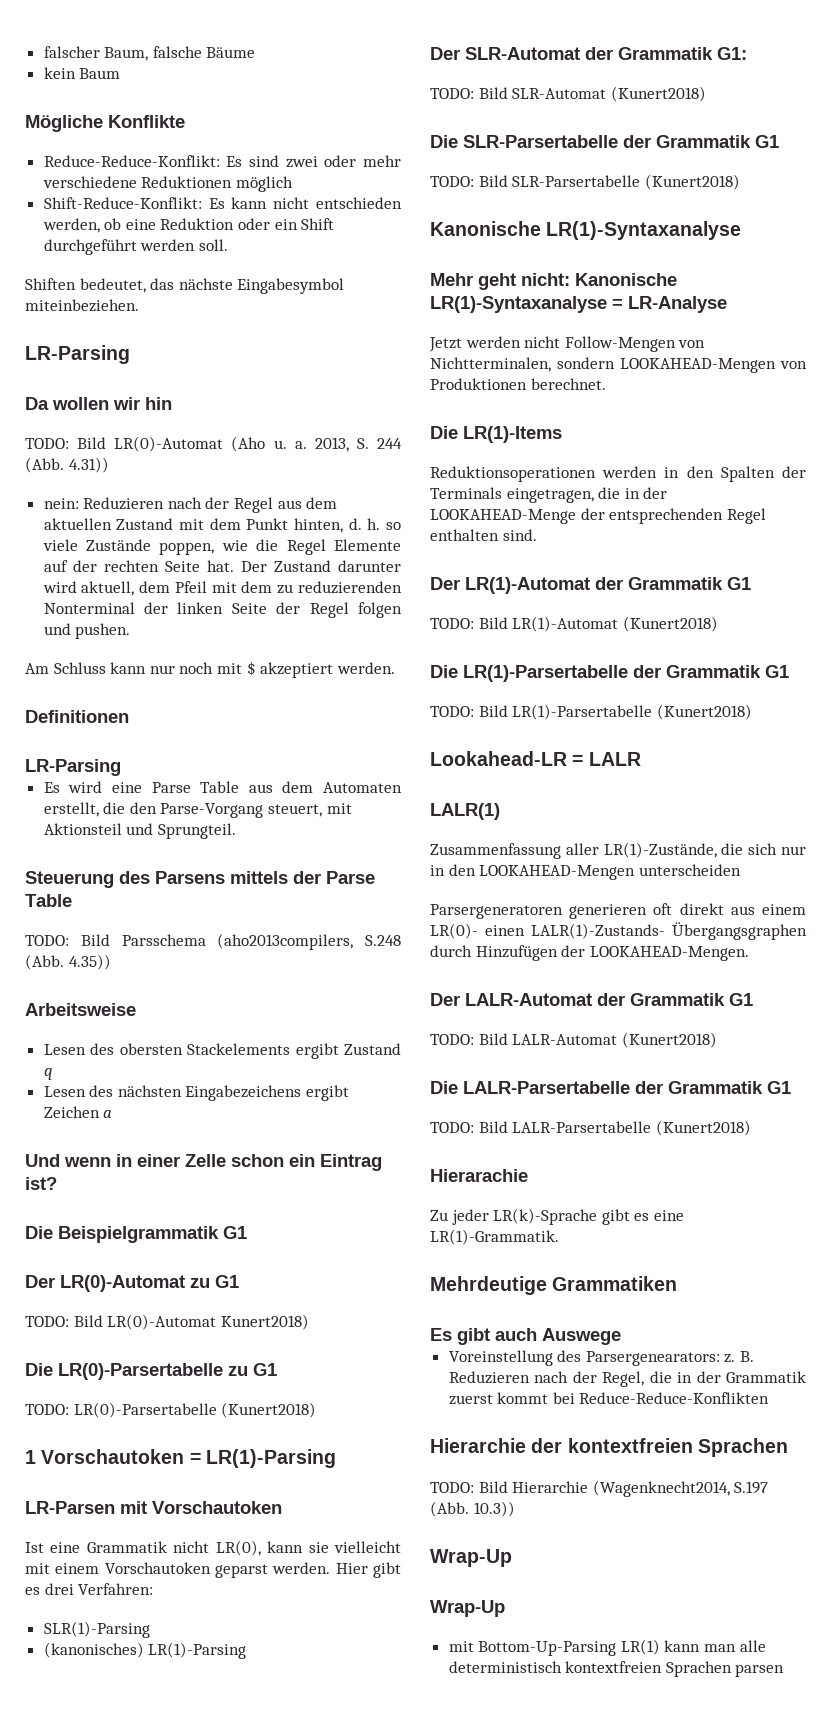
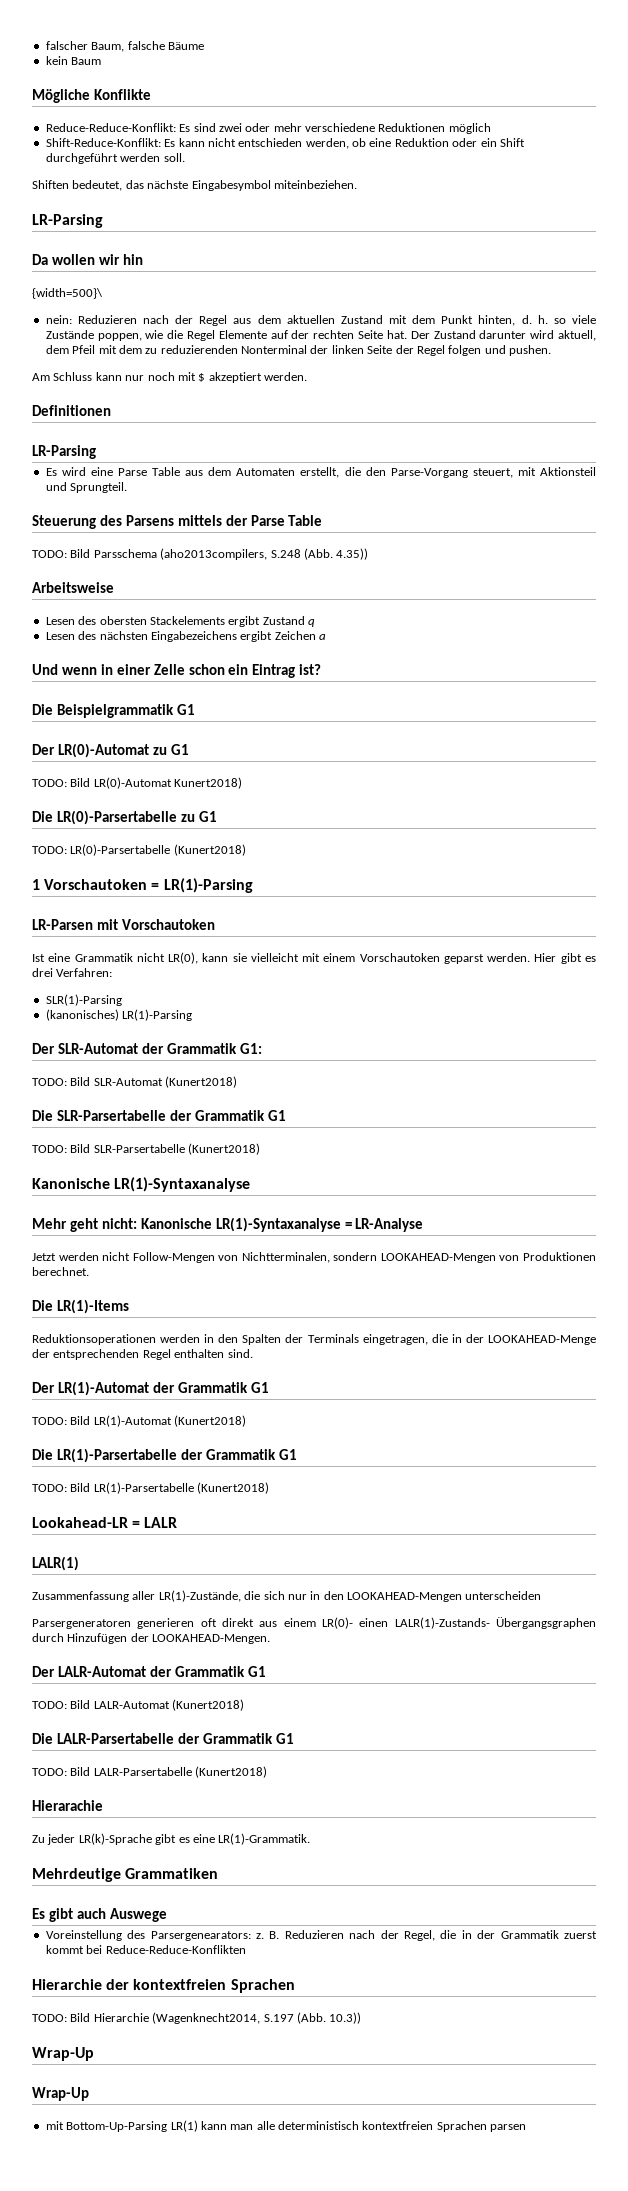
- TODO: Bild LR(0)-Automat (Aho u. a. 2013, S. 244 (Abb. 4.31))
+ {width=500}\

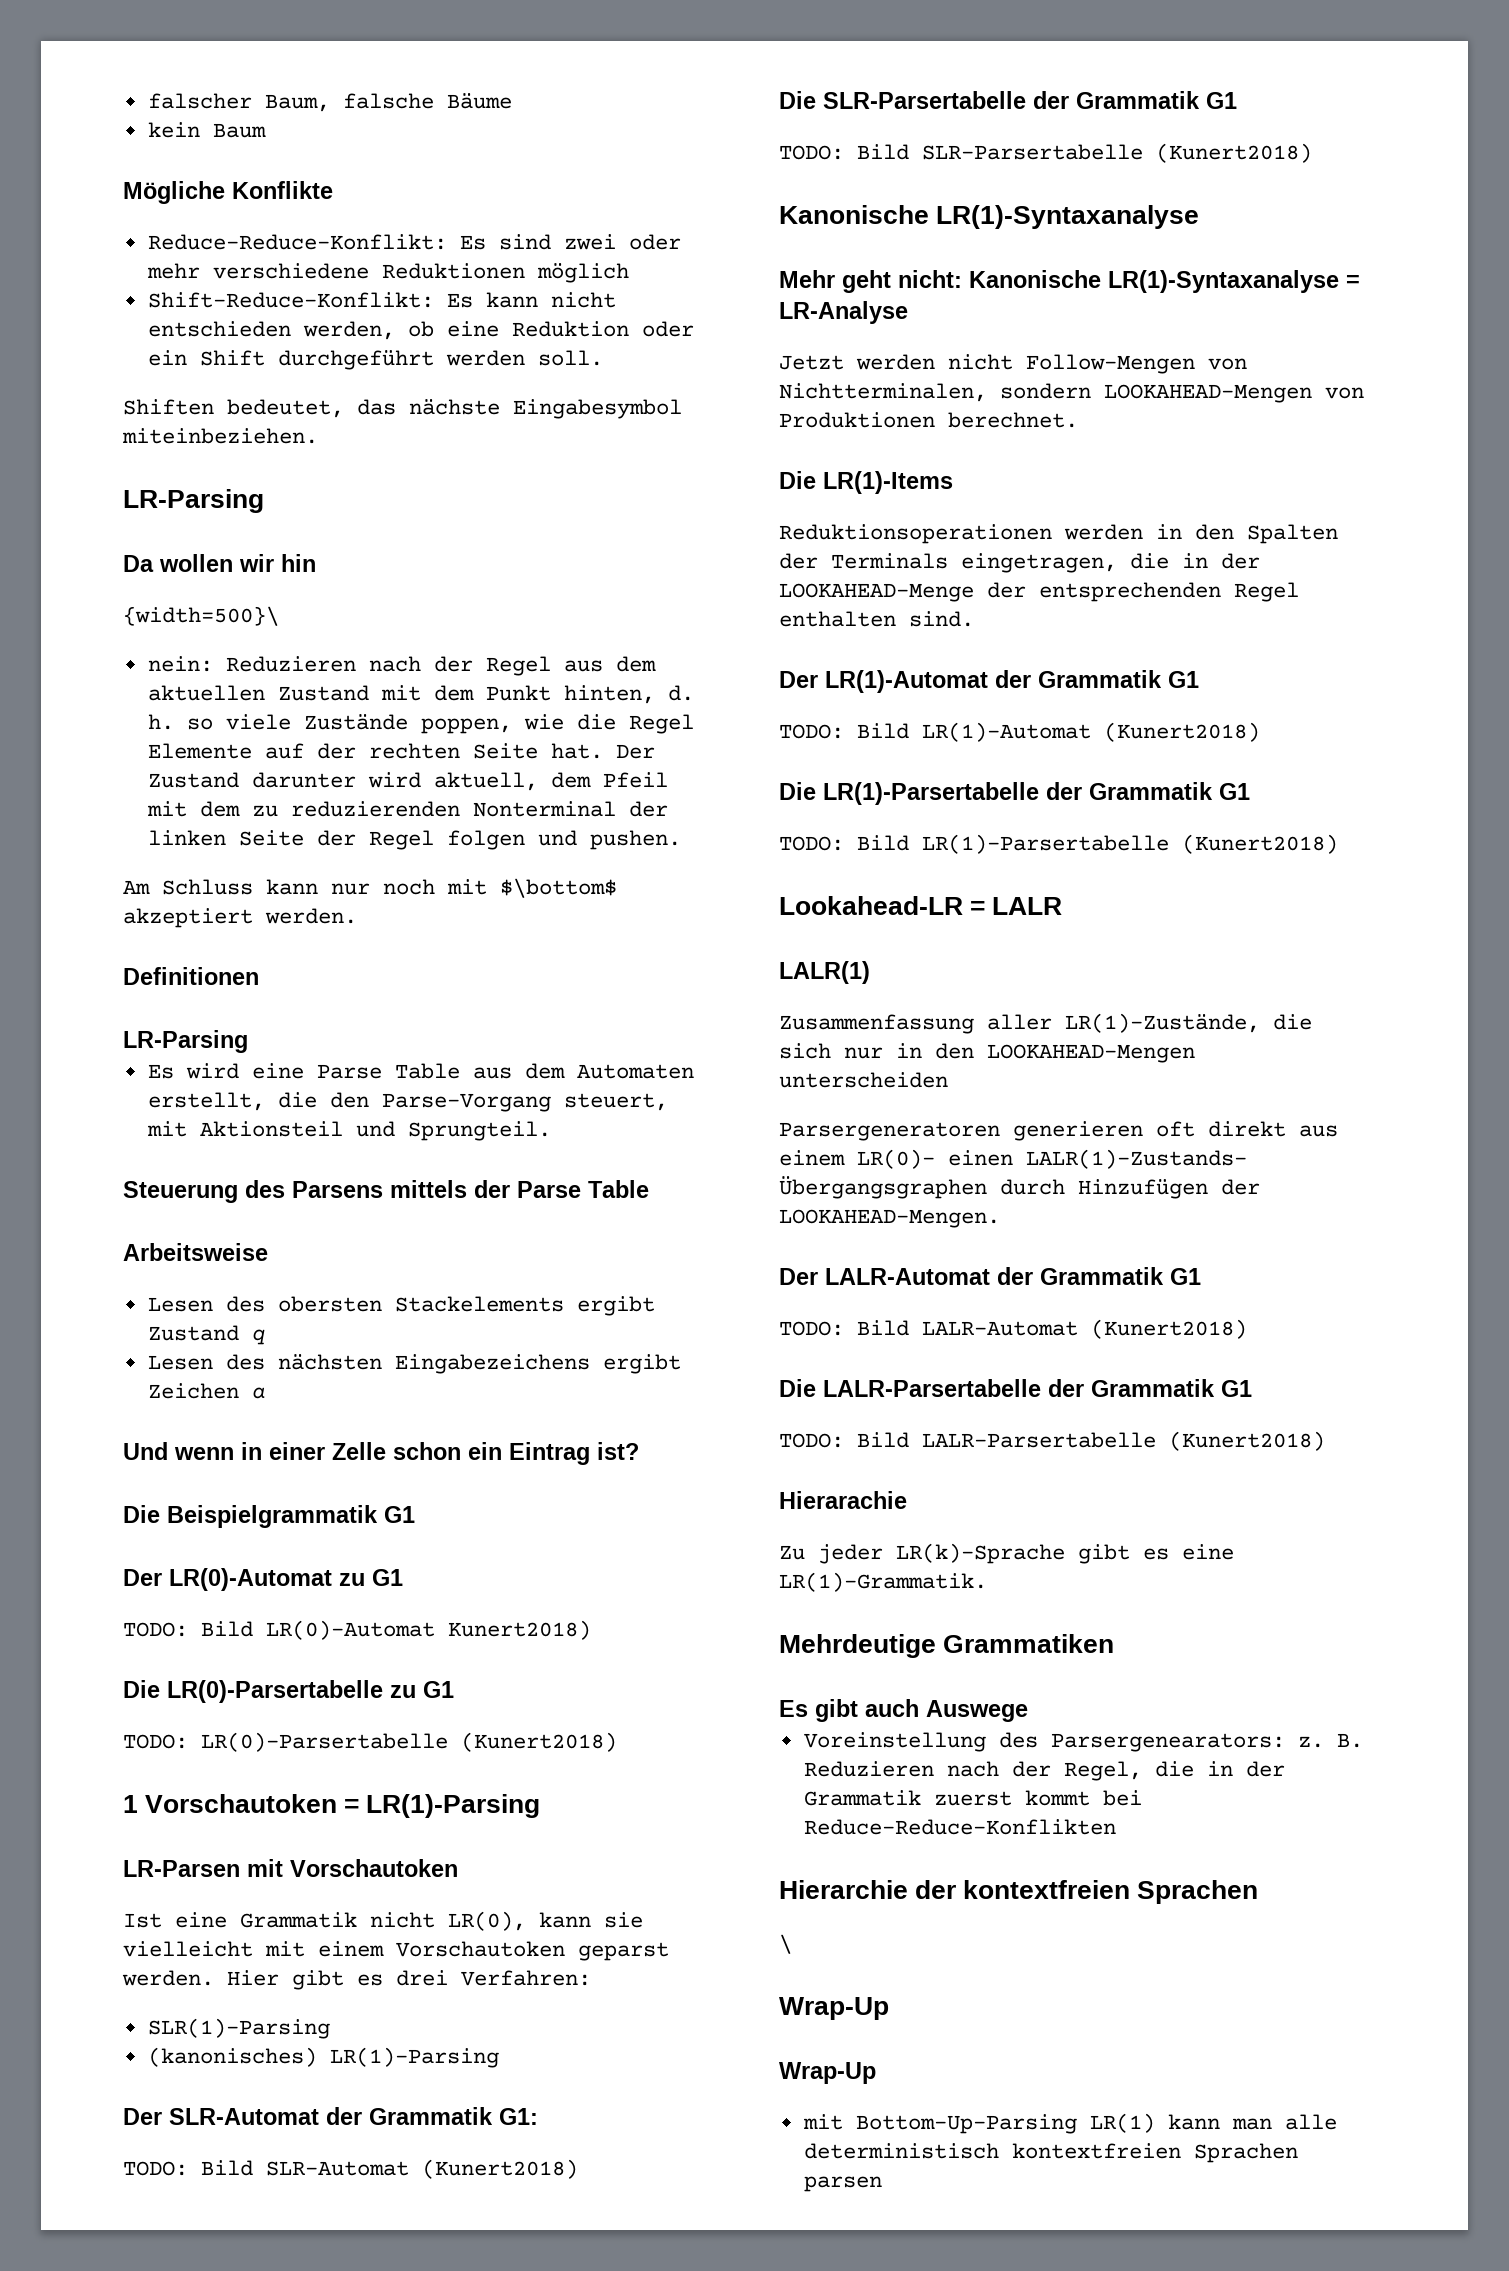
- Am Schluss kann nur noch mit $ akzeptiert werden.
+ Am Schluss kann nur noch mit $\bottom$ akzeptiert werden.
- TODO: Bild Parsschema (aho2013compilers, S.248 (Abb. 4.35))
- TODO: Bild Hierarchie (Wagenknecht2014, S.197 (Abb. 10.3))
+ \

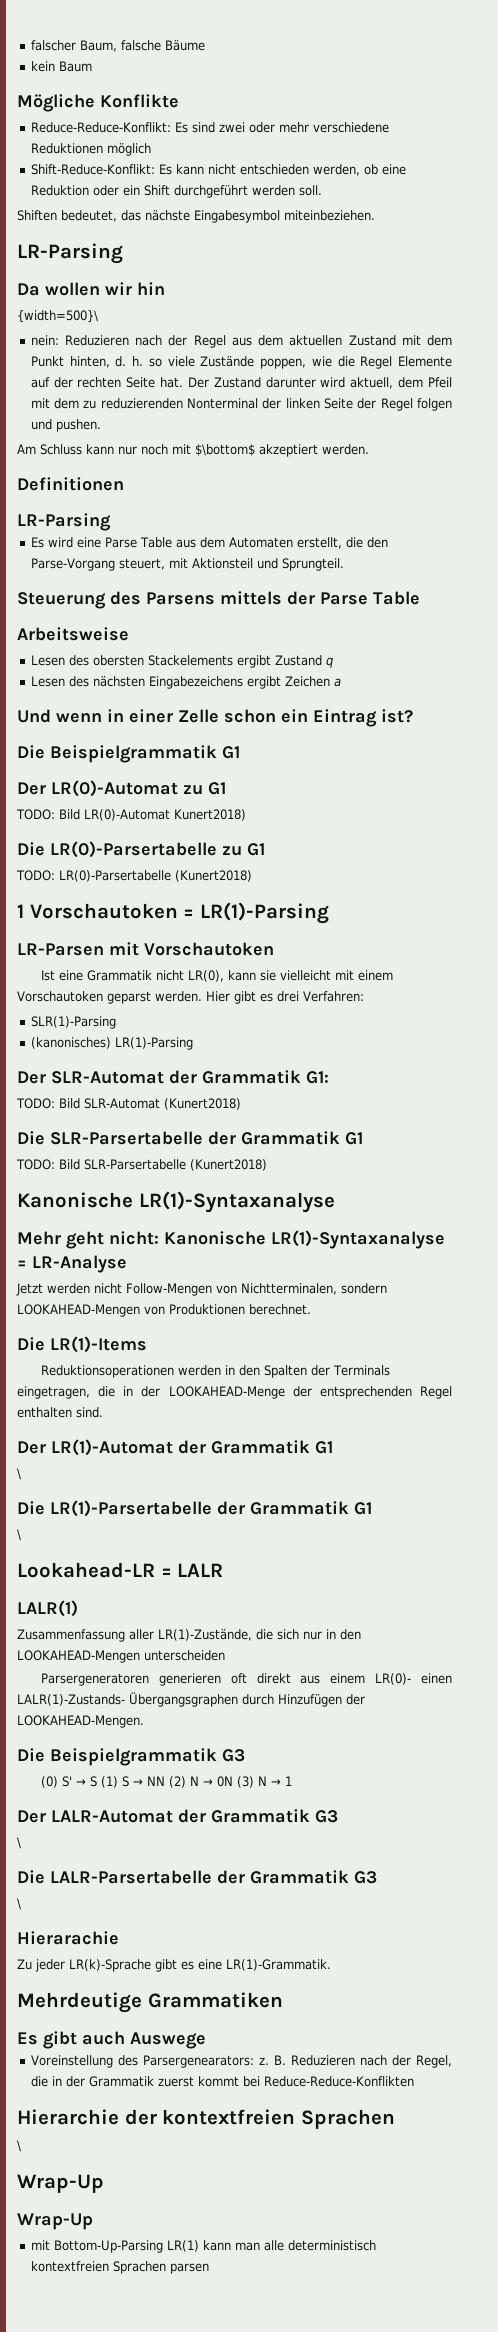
  Der LR(1)-Automat der Grammatik G1
- TODO: Bild LR(1)-Automat (Kunert2018)
+ \
  Die LR(1)-Parsertabelle der Grammatik G1
- TODO: Bild LR(1)-Parsertabelle (Kunert2018)
+ \
+ Die Beispielgrammatik G3
+ (0) S' → S (1) S → NN (2) N → 0N (3) N → 1
- Der LALR-Automat der Grammatik G1
- TODO: Bild LALR-Automat (Kunert2018)
+ Der LALR-Automat der Grammatik G3
+ \
- Die LALR-Parsertabelle der Grammatik G1
- TODO: Bild LALR-Parsertabelle (Kunert2018)
+ Die LALR-Parsertabelle der Grammatik G3
+ \

